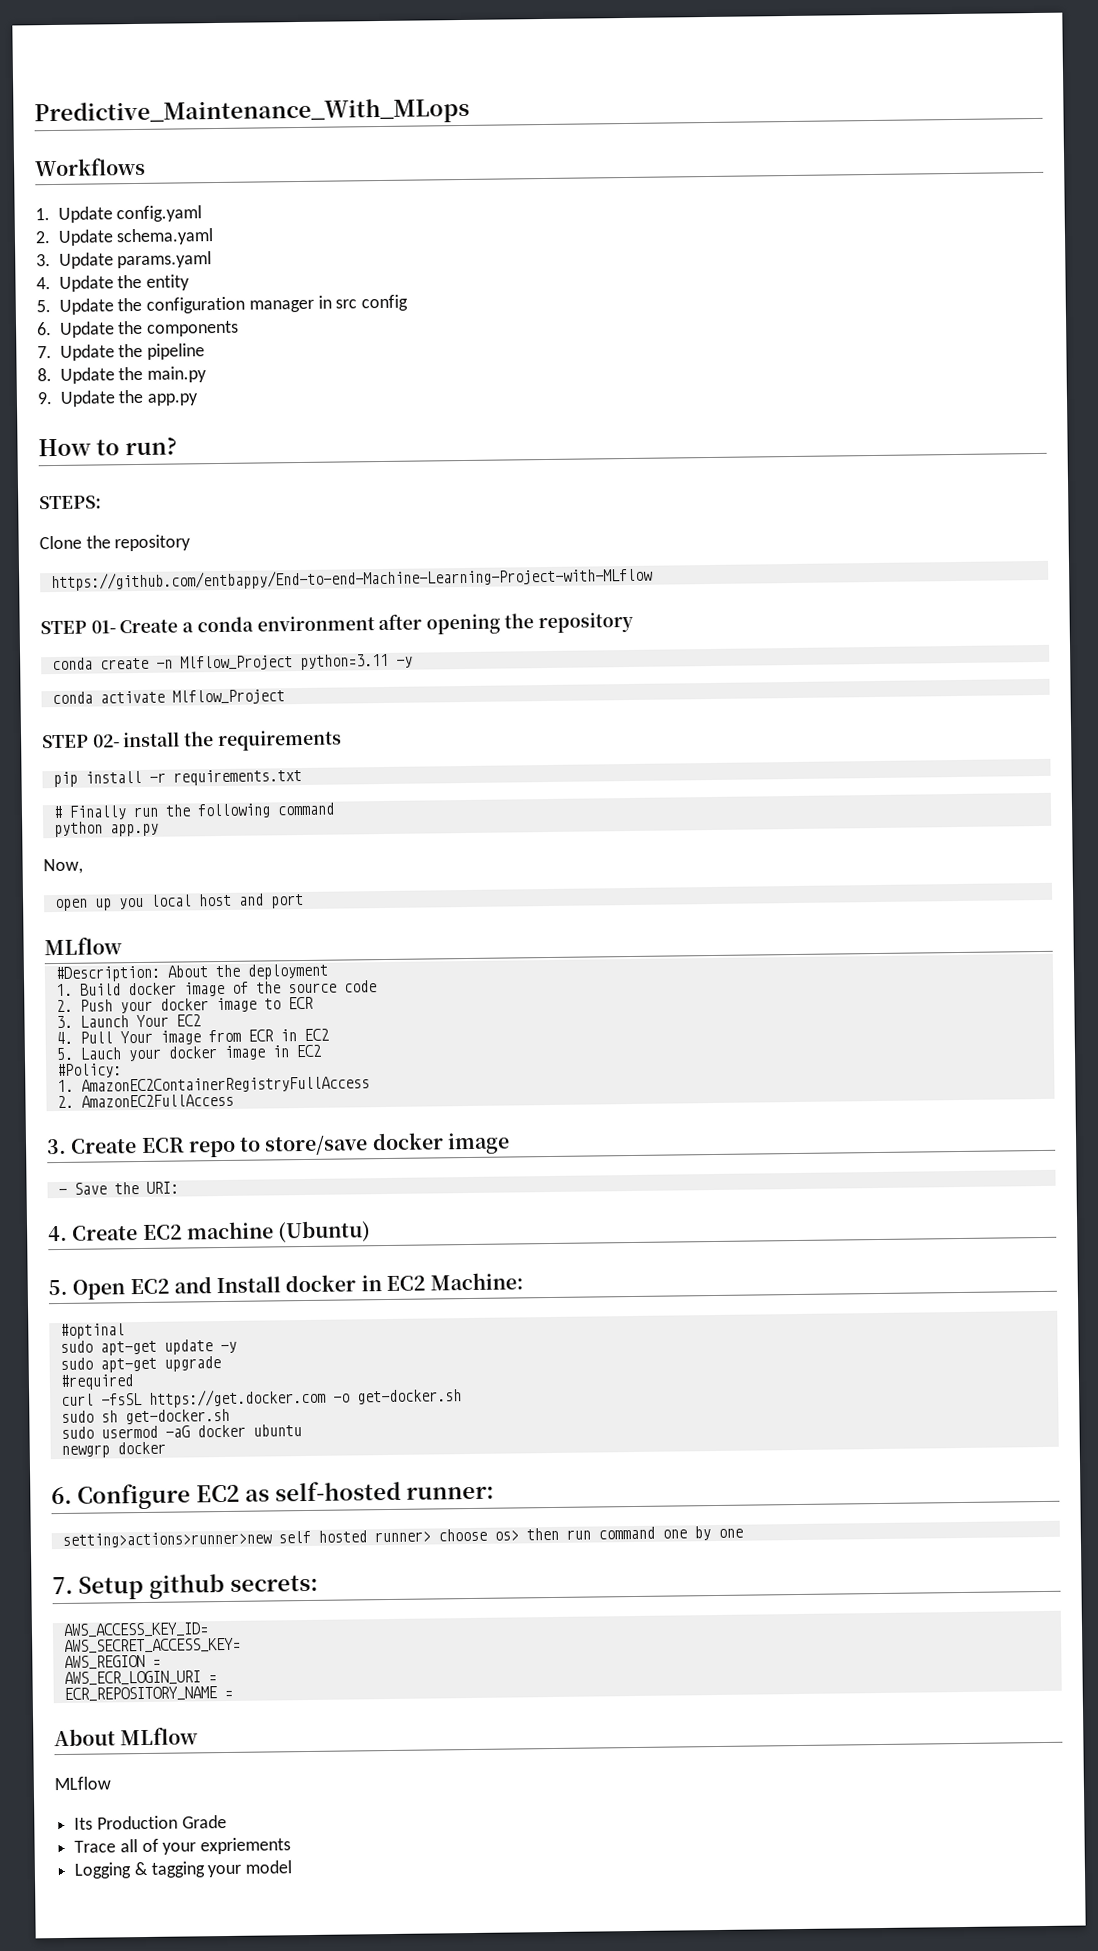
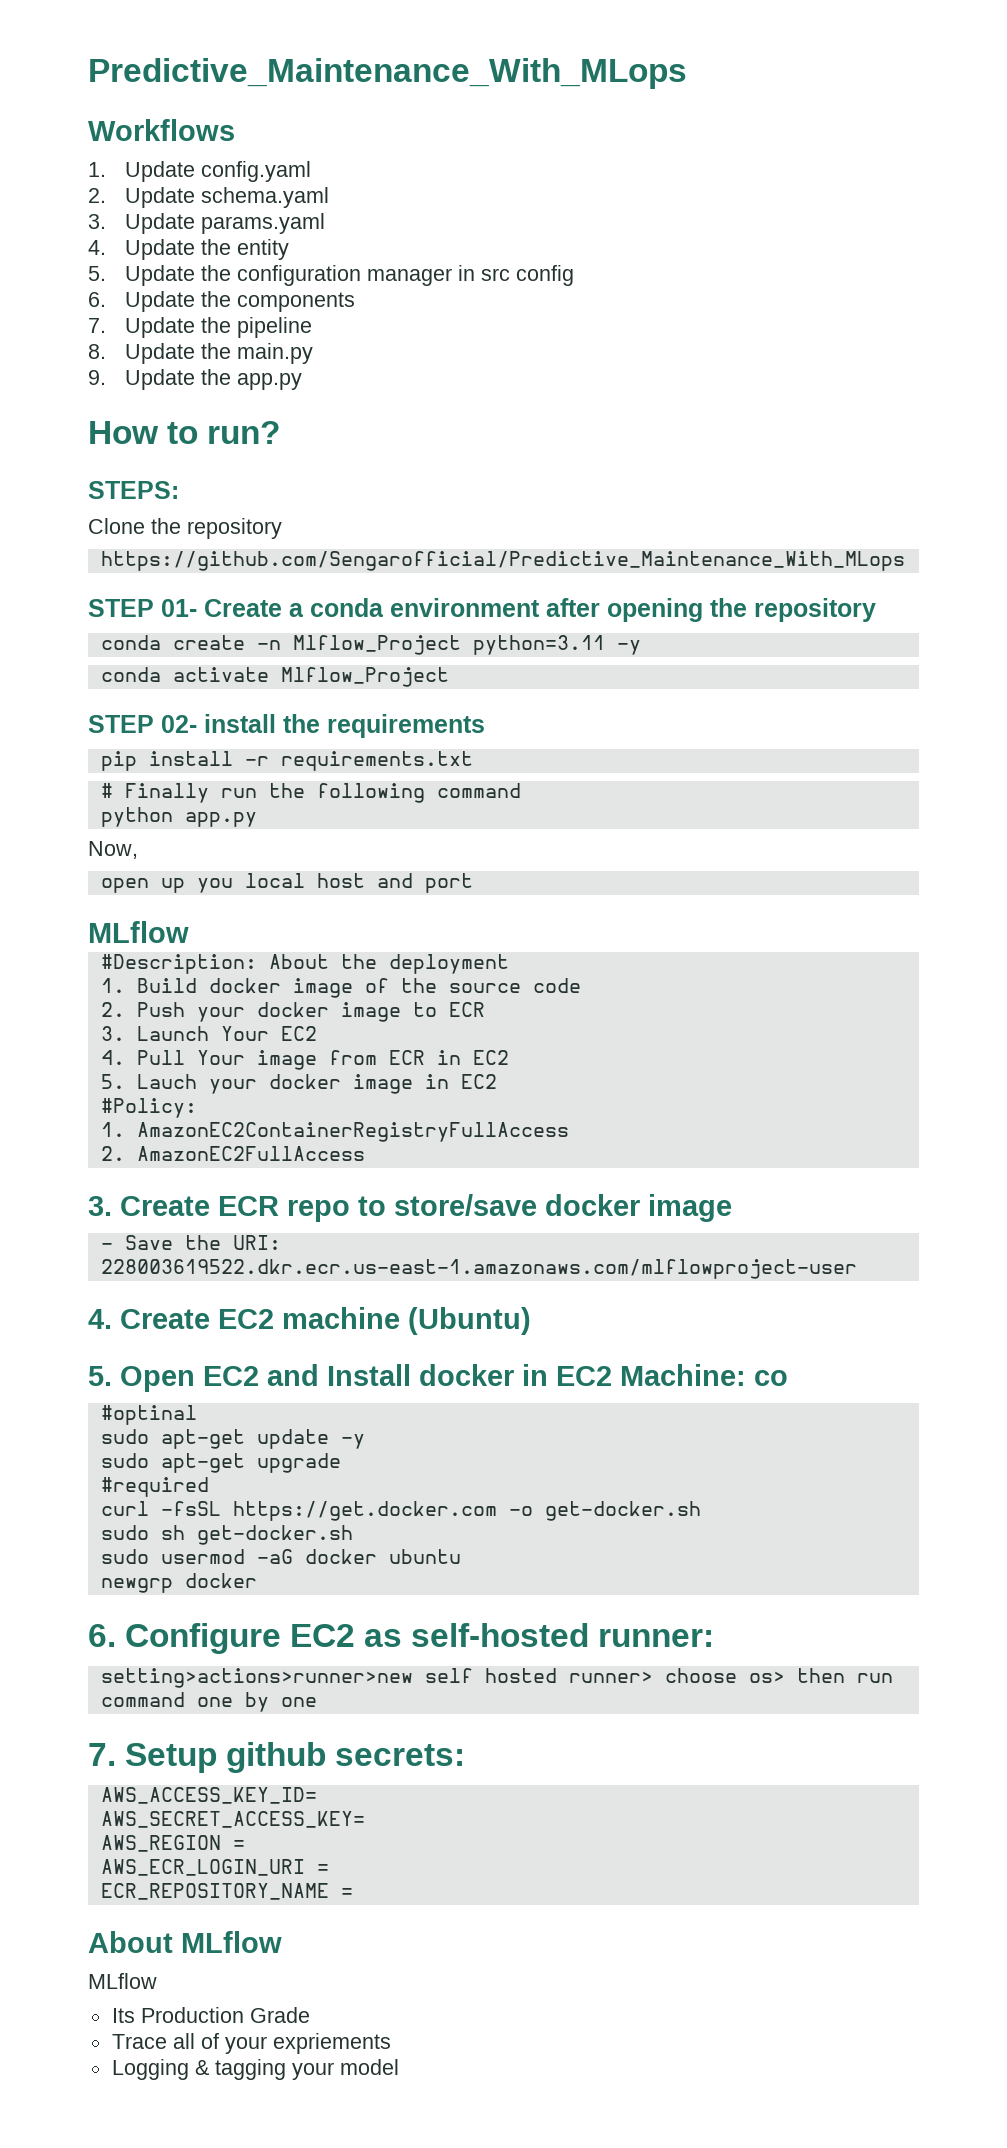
- https://github.com/entbappy/End-to-end-Machine-Learning-Project-with-MLflow
+ https://github.com/Sengarofficial/Predictive_Maintenance_With_MLops
- - Save the URI:
+ - Save the URI: 228003619522.dkr.ecr.us-east-1.amazonaws.com/mlflowproject-user
- 5. Open EC2 and Install docker in EC2 Machine:
+ 5. Open EC2 and Install docker in EC2 Machine: co

